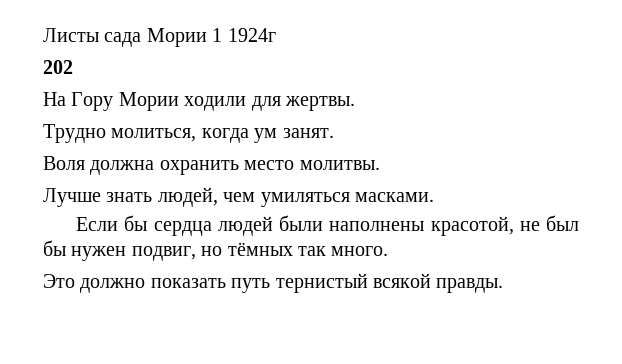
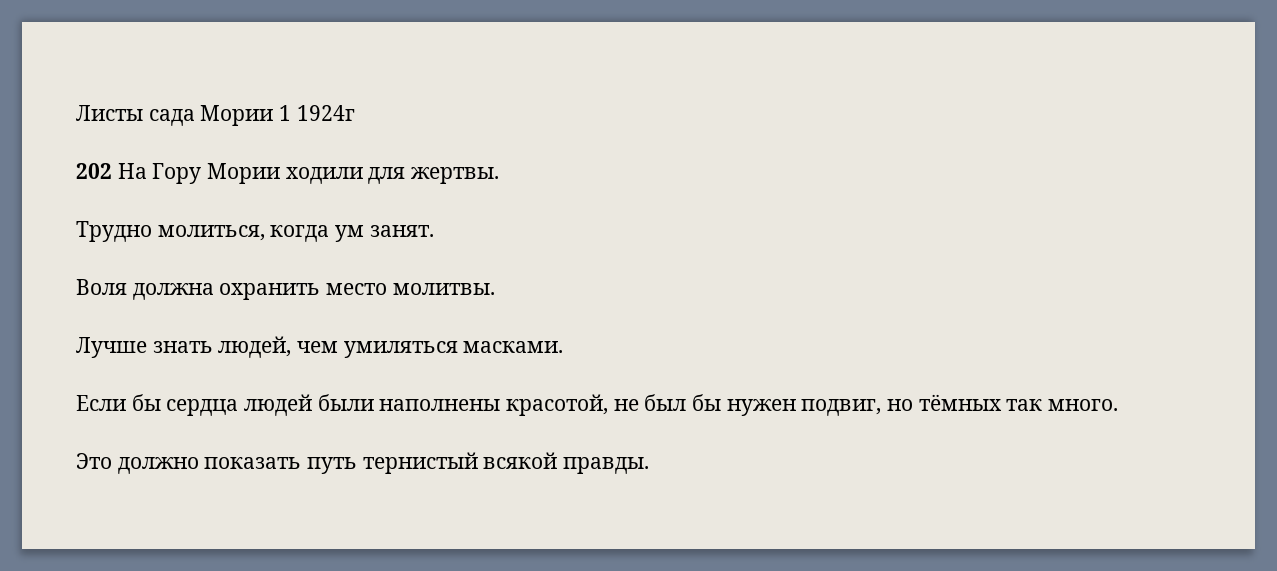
- 202
- На Гору Мории ходили для жертвы.
+ 202 На Гору Мории ходили для жертвы.

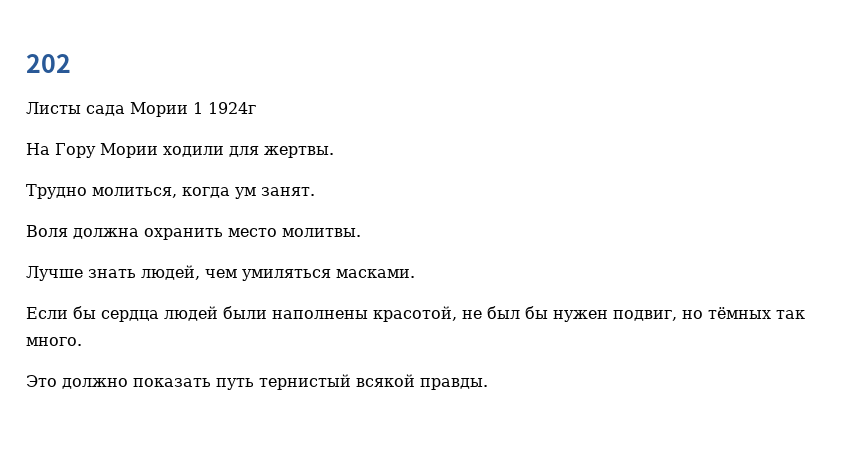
+ 202
- 202 На Гору Мории ходили для жертвы.
+ На Гору Мории ходили для жертвы.

